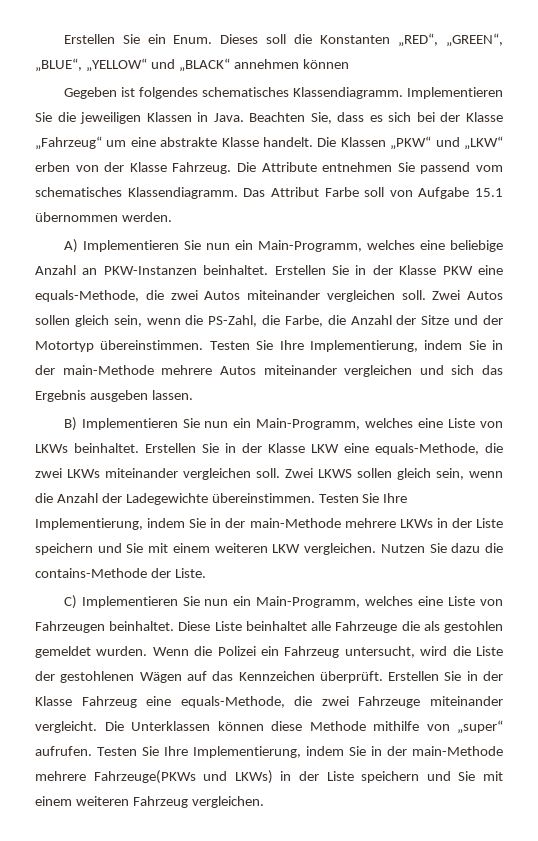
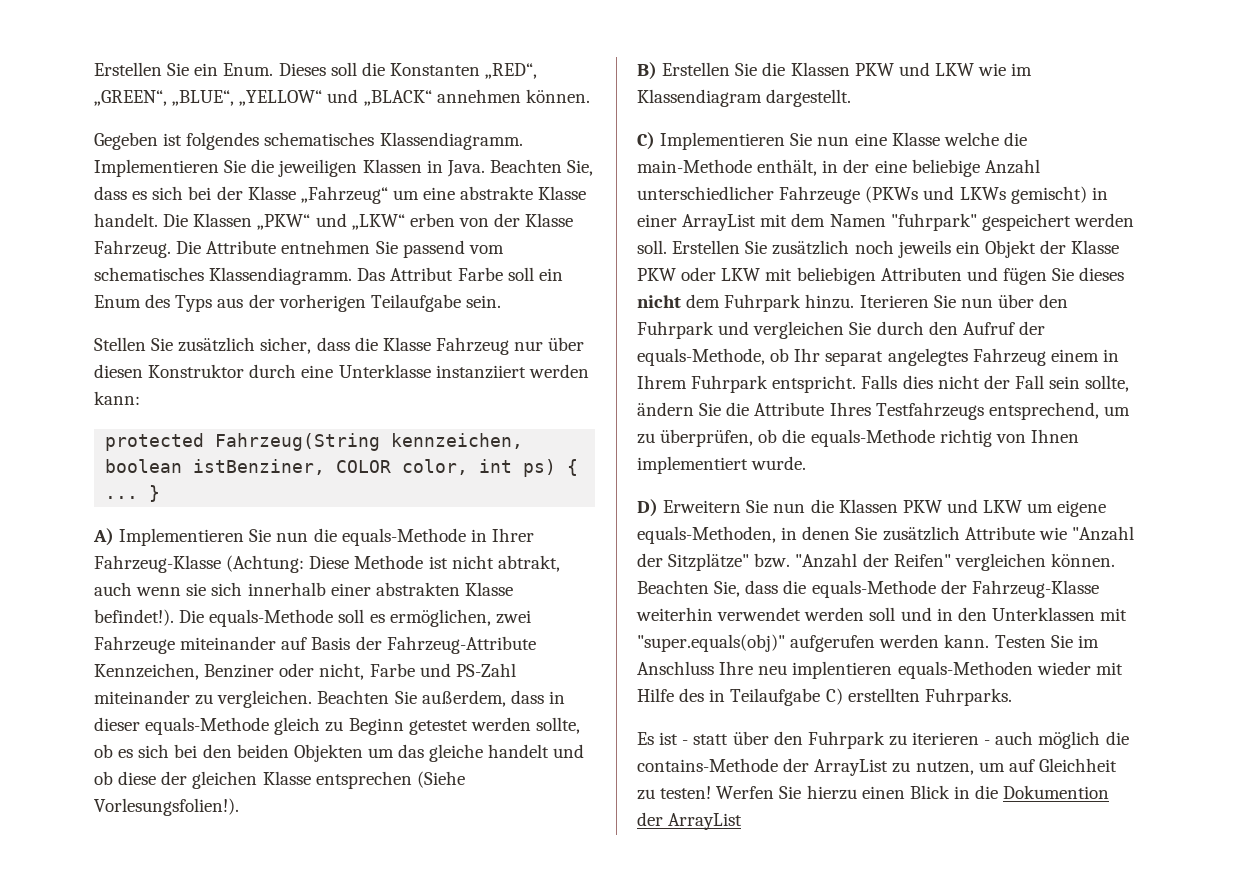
- Dieses soll die Konstanten „RED“, „GREEN“, „BLUE“, „YELLOW“ und „BLACK“ annehmen können
+ Dieses soll die Konstanten „RED“, „GREEN“, „BLUE“, „YELLOW“ und „BLACK“ annehmen können.
- Das Attribut Farbe soll von Aufgabe 15.1 übernommen werden.
- A) Implementieren Sie nun ein Main-Programm, welches eine beliebige Anzahl an PKW-Instanzen beinhaltet. Erstellen Sie in der Klasse PKW eine equals-Methode, die zwei Autos miteinander vergleichen soll. Zwei Autos sollen gleich sein, wenn die PS-Zahl, die Farbe, die Anzahl der Sitze und der Motortyp übereinstimmen. Testen Sie Ihre Implementierung, indem Sie in der main-Methode mehrere Autos miteinander vergleichen und sich das Ergebnis ausgeben lassen.
- B) Implementieren Sie nun ein Main-Programm, welches eine Liste von LKWs beinhaltet. Erstellen Sie in der Klasse LKW eine equals-Methode, die zwei LKWs miteinander vergleichen soll. Zwei LKWS sollen gleich sein, wenn die Anzahl der Ladegewichte übereinstimmen. Testen Sie Ihre Implementierung, indem Sie in der main-Methode mehrere LKWs in der Liste speichern und Sie mit einem weiteren LKW vergleichen. Nutzen Sie dazu die contains-Methode der Liste.
- C) Implementieren Sie nun ein Main-Programm, welches eine Liste von Fahrzeugen beinhaltet. Diese Liste beinhaltet alle Fahrzeuge die als gestohlen gemeldet wurden. Wenn die Polizei ein Fahrzeug untersucht, wird die Liste der gestohlenen Wägen auf das Kennzeichen überprüft. Erstellen Sie in der Klasse Fahrzeug eine equals-Methode, die zwei Fahrzeuge miteinander vergleicht. Die Unterklassen können diese Methode mithilfe von „super“ aufrufen. Testen Sie Ihre Implementierung, indem Sie in der main-Methode mehrere Fahrzeuge(PKWs und LKWs) in der Liste speichern und Sie mit einem weiteren Fahrzeug vergleichen.
+ Das Attribut Farbe soll ein Enum des Typs aus der vorherigen Teilaufgabe sein.
+ Stellen Sie zusätzlich sicher, dass die Klasse Fahrzeug nur über diesen Konstruktor durch eine Unterklasse instanziiert werden kann:
+ protected Fahrzeug(String kennzeichen, boolean istBenziner, COLOR color, int ps) { ... }
+ A) Implementieren Sie nun die equals-Methode in Ihrer Fahrzeug-Klasse (Achtung: Diese Methode ist nicht abtrakt, auch wenn sie sich innerhalb einer abstrakten Klasse befindet!). Die equals-Methode soll es ermöglichen, zwei Fahrzeuge miteinander auf Basis der Fahrzeug-Attribute Kennzeichen, Benziner oder nicht, Farbe und PS-Zahl miteinander zu vergleichen. Beachten Sie außerdem, dass in dieser equals-Methode gleich zu Beginn getestet werden sollte, ob es sich bei den beiden Objekten um das gleiche handelt und ob diese der gleichen Klasse entsprechen (Siehe Vorlesungsfolien!).
+ B) Erstellen Sie die Klassen PKW und LKW wie im Klassendiagram dargestellt.
+ C) Implementieren Sie nun eine Klasse welche die main-Methode enthält, in der eine beliebige Anzahl unterschiedlicher Fahrzeuge (PKWs und LKWs gemischt) in einer ArrayList mit dem Namen "fuhrpark" gespeichert werden soll. Erstellen Sie zusätzlich noch jeweils ein Objekt der Klasse PKW oder LKW mit beliebigen Attributen und fügen Sie dieses nicht dem Fuhrpark hinzu. Iterieren Sie nun über den Fuhrpark und vergleichen Sie durch den Aufruf der equals-Methode, ob Ihr separat angelegtes Fahrzeug einem in Ihrem Fuhrpark entspricht. Falls dies nicht der Fall sein sollte, ändern Sie die Attribute Ihres Testfahrzeugs entsprechend, um zu überprüfen, ob die equals-Methode richtig von Ihnen implementiert wurde.
+ D) Erweitern Sie nun die Klassen PKW und LKW um eigene equals-Methoden, in denen Sie zusätzlich Attribute wie "Anzahl der Sitzplätze" bzw. "Anzahl der Reifen" vergleichen können. Beachten Sie, dass die equals-Methode der Fahrzeug-Klasse weiterhin verwendet werden soll und in den Unterklassen mit "super.equals(obj)" aufgerufen werden kann. Testen Sie im Anschluss Ihre neu implentieren equals-Methoden wieder mit Hilfe des in Teilaufgabe C) erstellten Fuhrparks.
+ Es ist - statt über den Fuhrpark zu iterieren - auch möglich die contains-Methode der ArrayList zu nutzen, um auf Gleichheit zu testen! Werfen Sie hierzu einen Blick in die Dokumention der ArrayList

